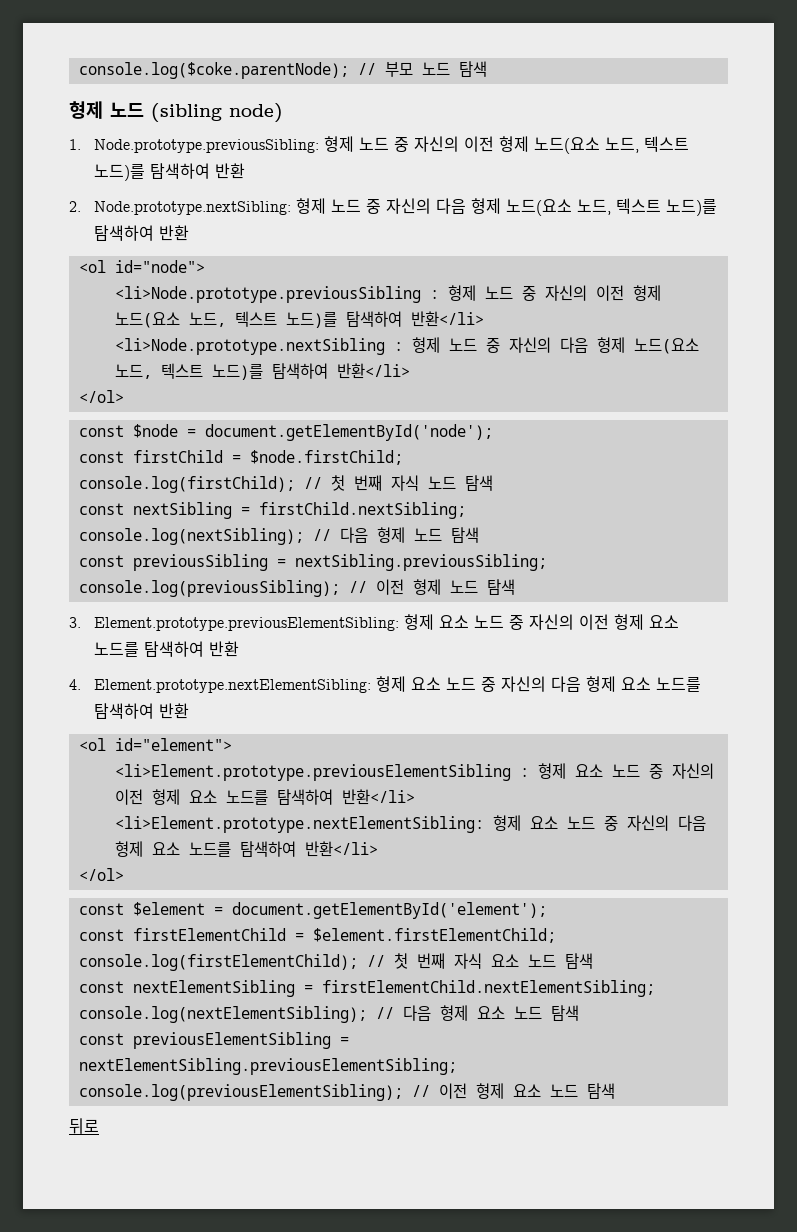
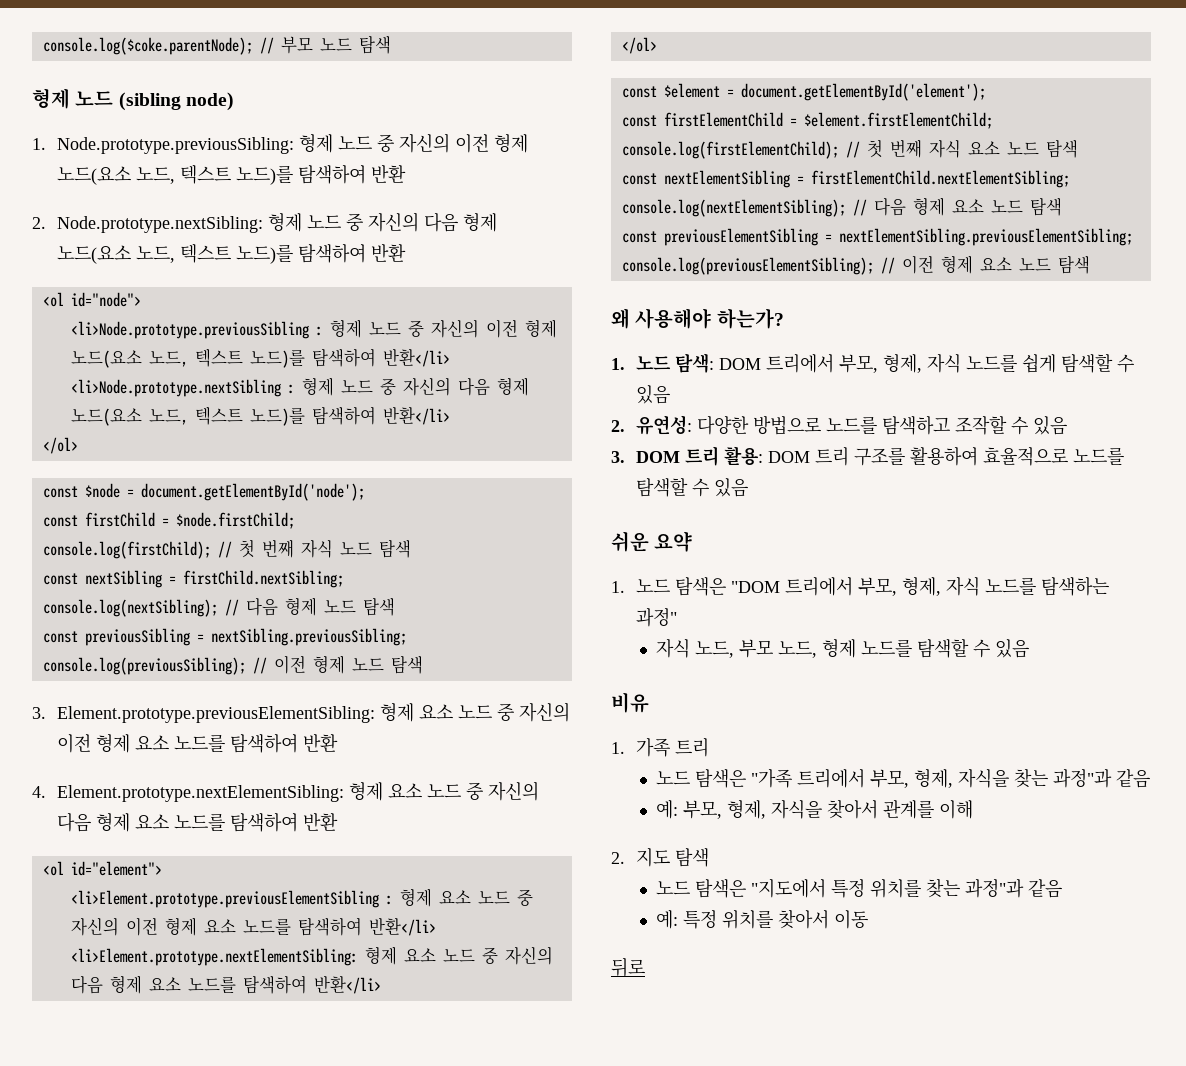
+ 왜 사용해야 하는가?
+ 1. 노드 탐색: DOM 트리에서 부모, 형제, 자식 노드를 쉽게 탐색할 수 있음
+ 2. 유연성: 다양한 방법으로 노드를 탐색하고 조작할 수 있음
+ 3. DOM 트리 활용: DOM 트리 구조를 활용하여 효율적으로 노드를 탐색할 수 있음
+ 쉬운 요약
+ 1. 노드 탐색은 "DOM 트리에서 부모, 형제, 자식 노드를 탐색하는 과정"
+ 자식 노드, 부모 노드, 형제 노드를 탐색할 수 있음
+ 비유
+ 1. 가족 트리
+ 노드 탐색은 "가족 트리에서 부모, 형제, 자식을 찾는 과정"과 같음
+ 예: 부모, 형제, 자식을 찾아서 관계를 이해
+ 2. 지도 탐색
+ 노드 탐색은 "지도에서 특정 위치를 찾는 과정"과 같음
+ 예: 특정 위치를 찾아서 이동

